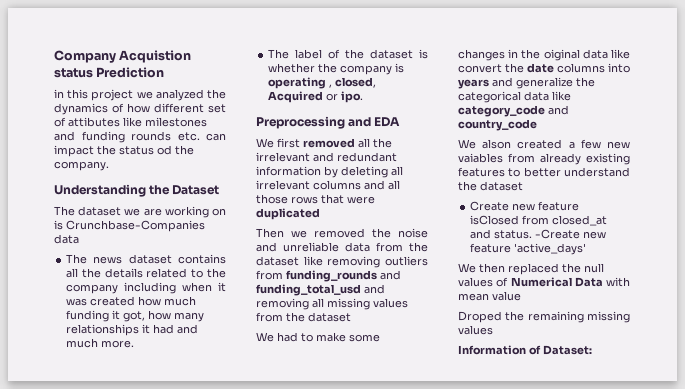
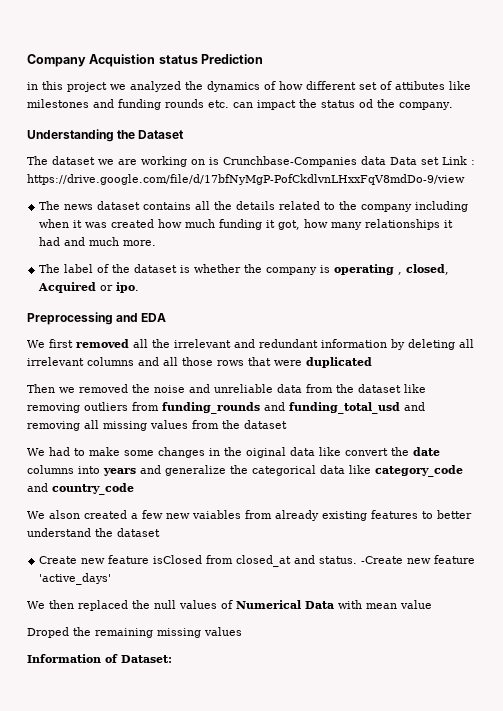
- The dataset we are working on is Crunchbase-Companies data
+ The dataset we are working on is Crunchbase-Companies data Data set Link : https://drive.google.com/file/d/17bfNyMgP-PofCkdlvnLHxxFqV8mdDo-9/view

